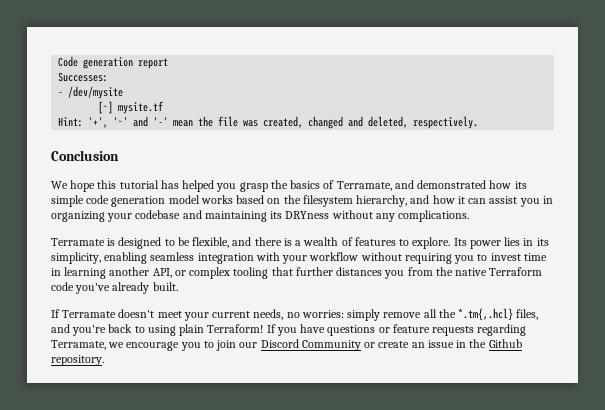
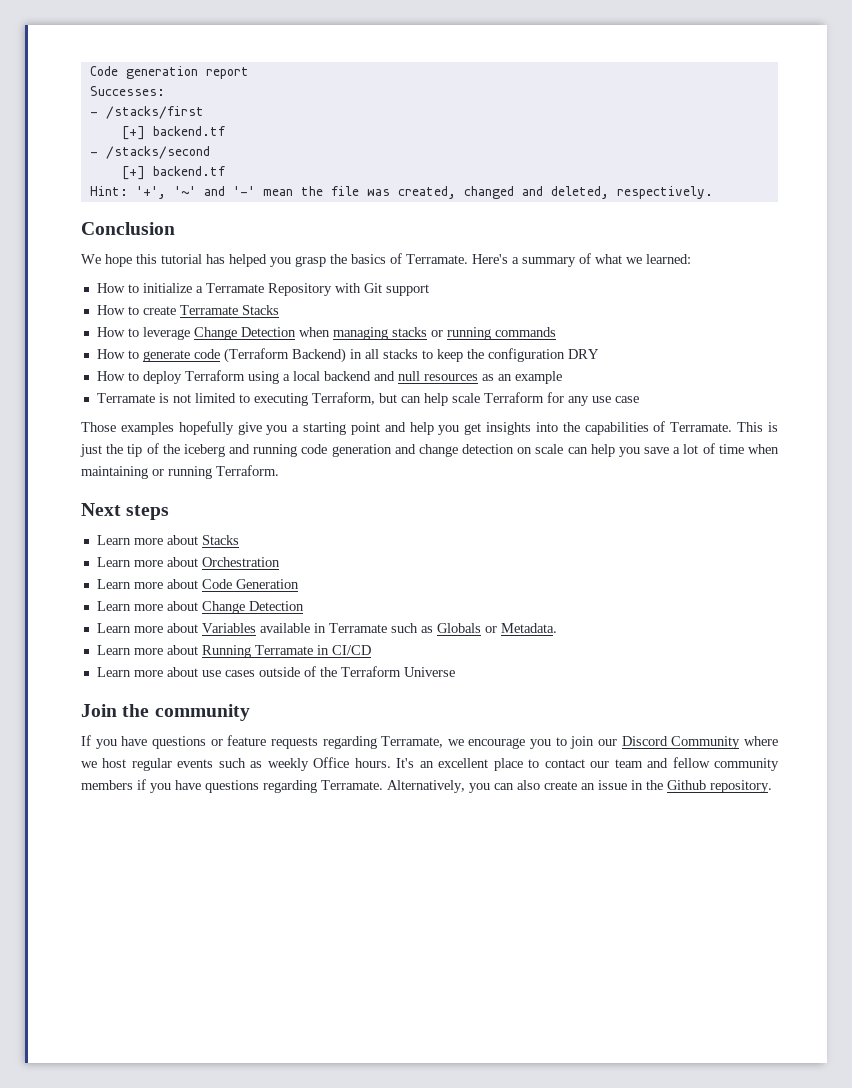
- - /dev/mysite
- [~] mysite.tf
+ - /stacks/first
+ [+] backend.tf
+ - /stacks/second
+ [+] backend.tf
- We hope this tutorial has helped you grasp the basics of Terramate, and demonstrated how its simple code generation model works based on the filesystem hierarchy, and how it can assist you in organizing your codebase and maintaining its DRYness without any complications.
- Terramate is designed to be flexible, and there is a wealth of features to explore. Its power lies in its simplicity, enabling seamless integration with your workflow without requiring you to invest time in learning another API, or complex tooling that further distances you from the native Terraform code you've already built.
- If Terramate doesn't meet your current needs, no worries: simply remove all the *.tm{,.hcl} files, and you're back to using plain Terraform! If you have questions or feature requests regarding Terramate, we encourage you to join our Discord Community or create an issue in the Github repository.
+ We hope this tutorial has helped you grasp the basics of Terramate. Here's a summary of what we learned:
+ How to initialize a Terramate Repository with Git support
+ How to create Terramate Stacks
+ How to leverage Change Detection when managing stacks or running commands
+ How to generate code (Terraform Backend) in all stacks to keep the configuration DRY
+ How to deploy Terraform using a local backend and null resources as an example
+ Terramate is not limited to executing Terraform, but can help scale Terraform for any use case
+ Those examples hopefully give you a starting point and help you get insights into the capabilities of Terramate. This is just the tip of the iceberg and running code generation and change detection on scale can help you save a lot of time when maintaining or running Terraform.
+ Next steps
+ Learn more about Stacks
+ Learn more about Orchestration
+ Learn more about Code Generation
+ Learn more about Change Detection
+ Learn more about Variables available in Terramate such as Globals or Metadata.
+ Learn more about Running Terramate in CI/CD
+ Learn more about use cases outside of the Terraform Universe
+ Join the community
+ If you have questions or feature requests regarding Terramate, we encourage you to join our Discord Community where we host regular events such as weekly Office hours. It's an excellent place to contact our team and fellow community members if you have questions regarding Terramate. Alternatively, you can also create an issue in the Github repository.

